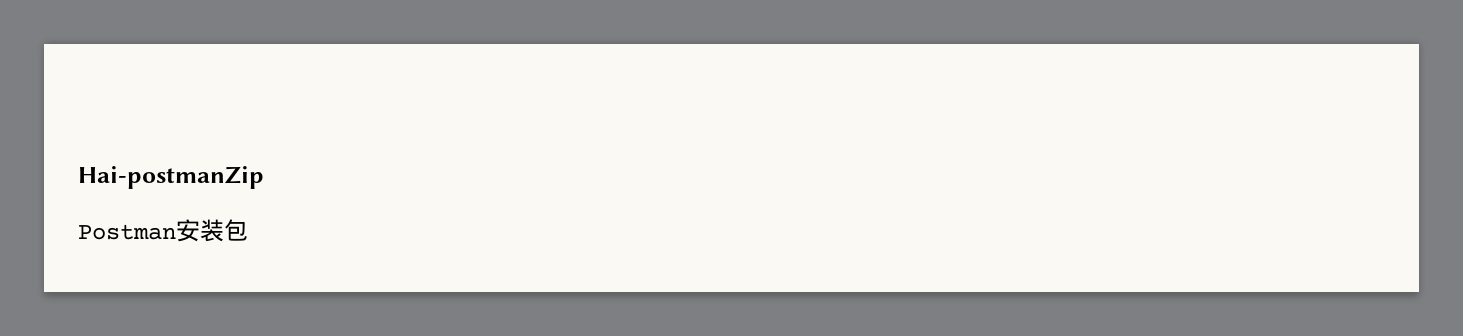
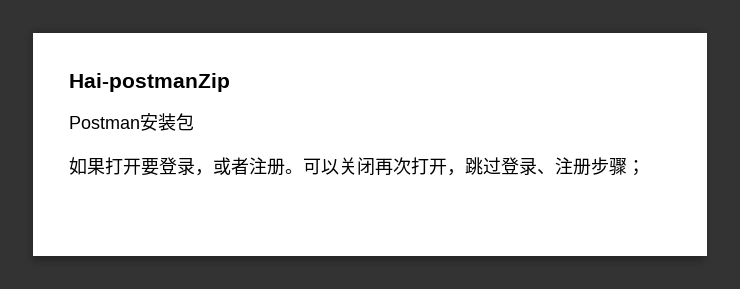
+ 如果打开要登录，或者注册。可以关闭再次打开，跳过登录、注册步骤；

